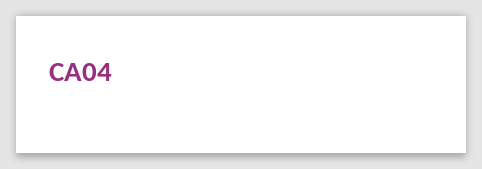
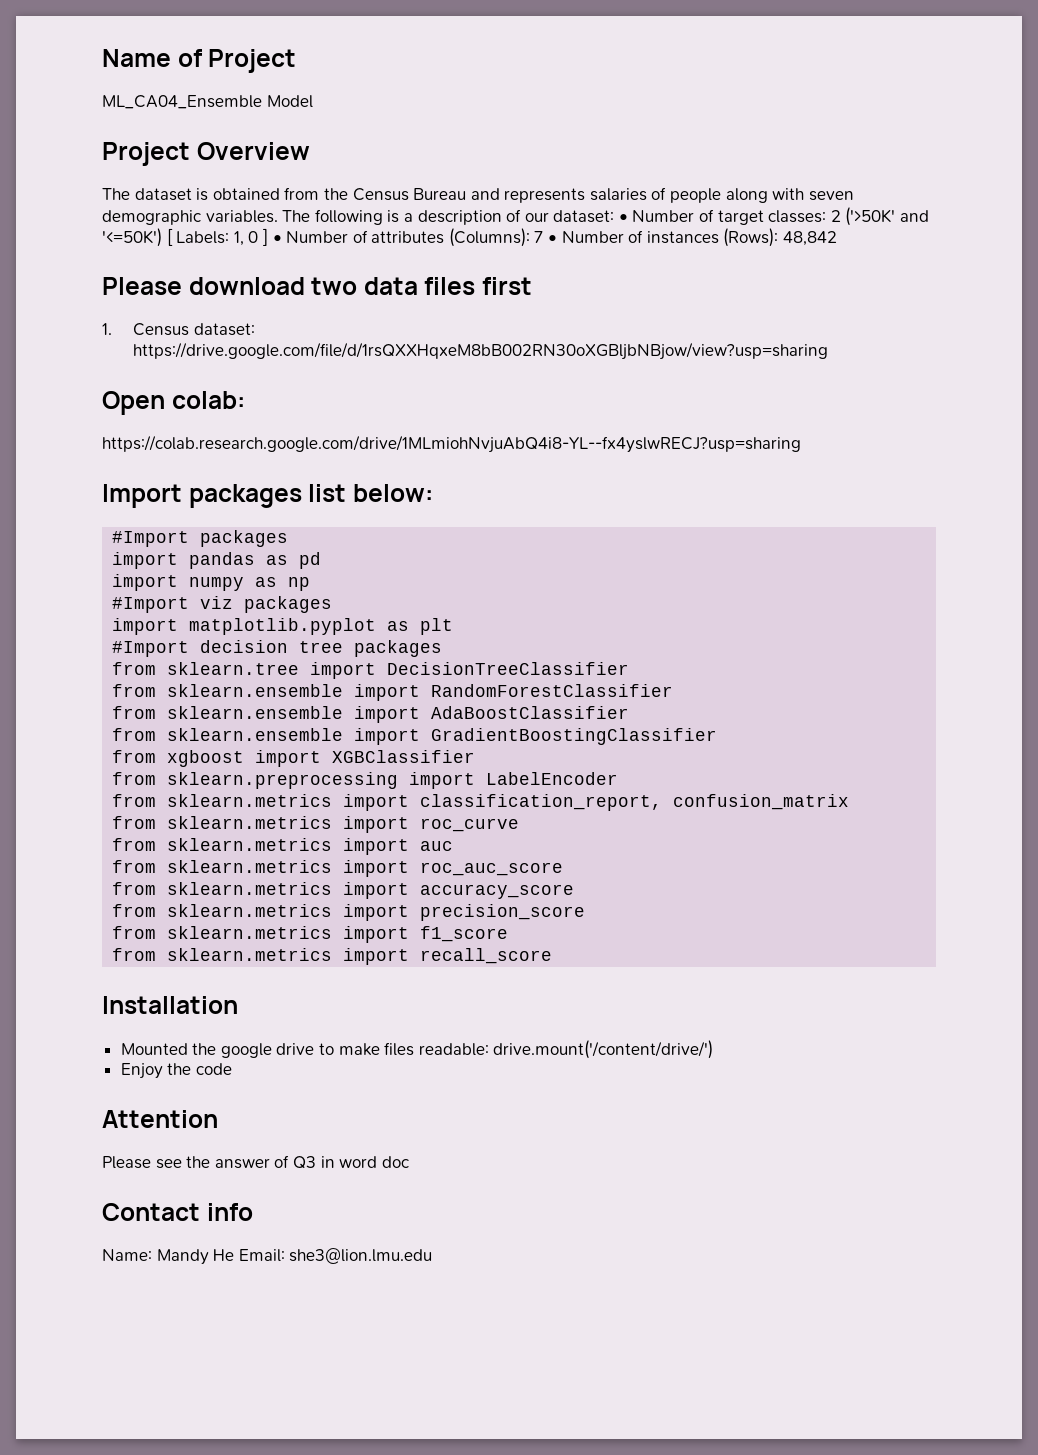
- CA04
+ Name of Project
+ ML_CA04_Ensemble Model
+ Project Overview
+ The dataset is obtained from the Census Bureau and represents salaries of people along with seven demographic variables. The following is a description of our dataset: • Number of target classes: 2 ('>50K' and '<=50K') [ Labels: 1, 0 ] • Number of attributes (Columns): 7 • Number of instances (Rows): 48,842
+ Please download two data files first
+ 1. Census dataset: https://drive.google.com/file/d/1rsQXXHqxeM8bB002RN30oXGBljbNBjow/view?usp=sharing
+ Open colab:
+ https://colab.research.google.com/drive/1MLmiohNvjuAbQ4i8-YL--fx4yslwRECJ?usp=sharing
+ Import packages list below:
+ #Import packages
+ import pandas as pd
+ import numpy as np
+ #Import viz packages
+ import matplotlib.pyplot as plt
+ #Import decision tree packages
+ from sklearn.tree import DecisionTreeClassifier
+ from sklearn.ensemble import RandomForestClassifier
+ from sklearn.ensemble import AdaBoostClassifier
+ from sklearn.ensemble import GradientBoostingClassifier
+ from xgboost import XGBClassifier
+ from sklearn.preprocessing import LabelEncoder
+ from sklearn.metrics import classification_report, confusion_matrix
+ from sklearn.metrics import roc_curve
+ from sklearn.metrics import auc
+ from sklearn.metrics import roc_auc_score
+ from sklearn.metrics import accuracy_score
+ from sklearn.metrics import precision_score
+ from sklearn.metrics import f1_score
+ from sklearn.metrics import recall_score
+ Installation
+ Mounted the google drive to make files readable: drive.mount('/content/drive/')
+ Enjoy the code
+ Attention
+ Please see the answer of Q3 in word doc
+ Contact info
+ Name: Mandy He Email: she3@lion.lmu.edu

